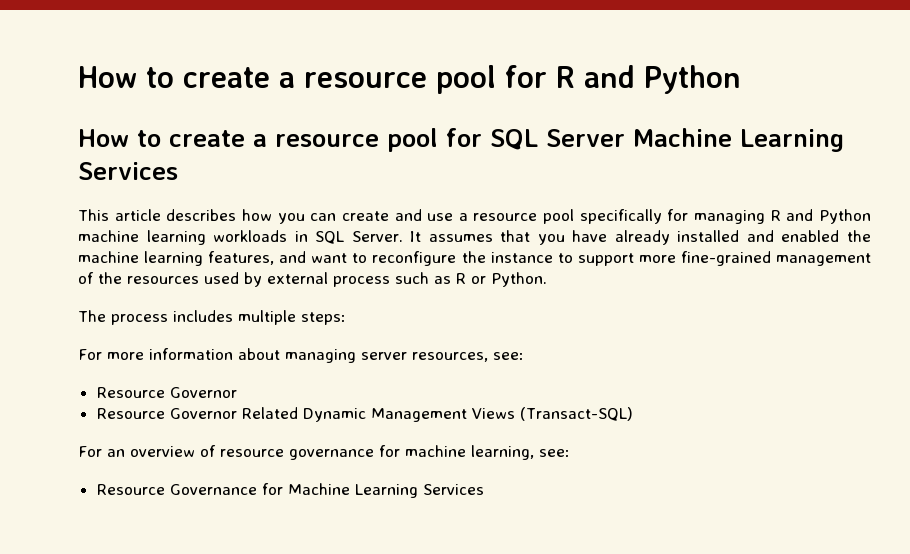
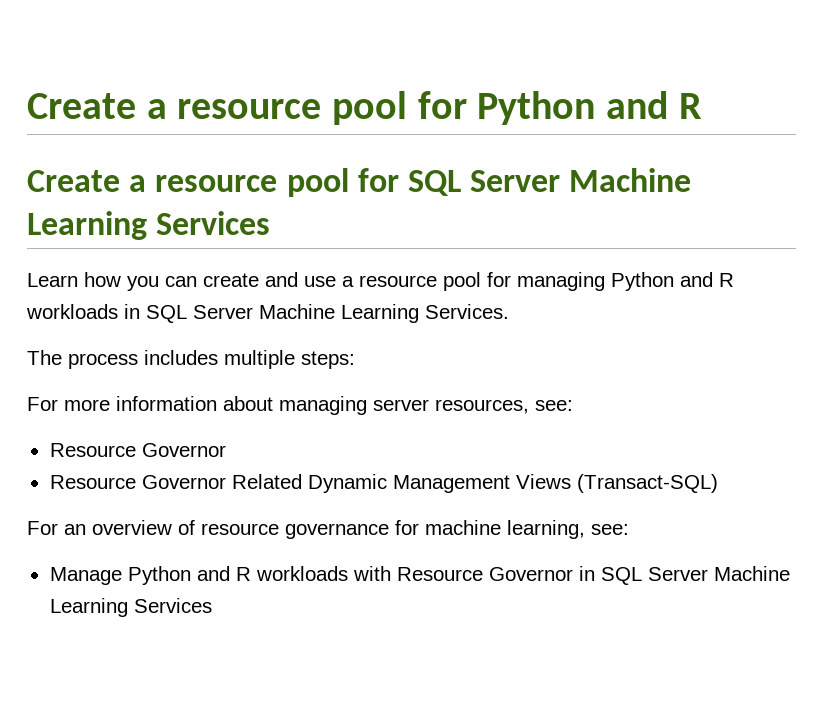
- How to create a resource pool for R and Python
- How to create a resource pool for SQL Server Machine Learning Services
+ Create a resource pool for Python and R
+ Create a resource pool for SQL Server Machine Learning Services
- This article describes how you can create and use a resource pool specifically for managing R and Python machine learning workloads in SQL Server. It assumes that you have already installed and enabled the machine learning features, and want to reconfigure the instance to support more fine-grained management of the resources used by external process such as R or Python.
+ Learn how you can create and use a resource pool for managing Python and R workloads in SQL Server Machine Learning Services.
- Resource Governance for Machine Learning Services
+ Manage Python and R workloads with Resource Governor in SQL Server Machine Learning Services

